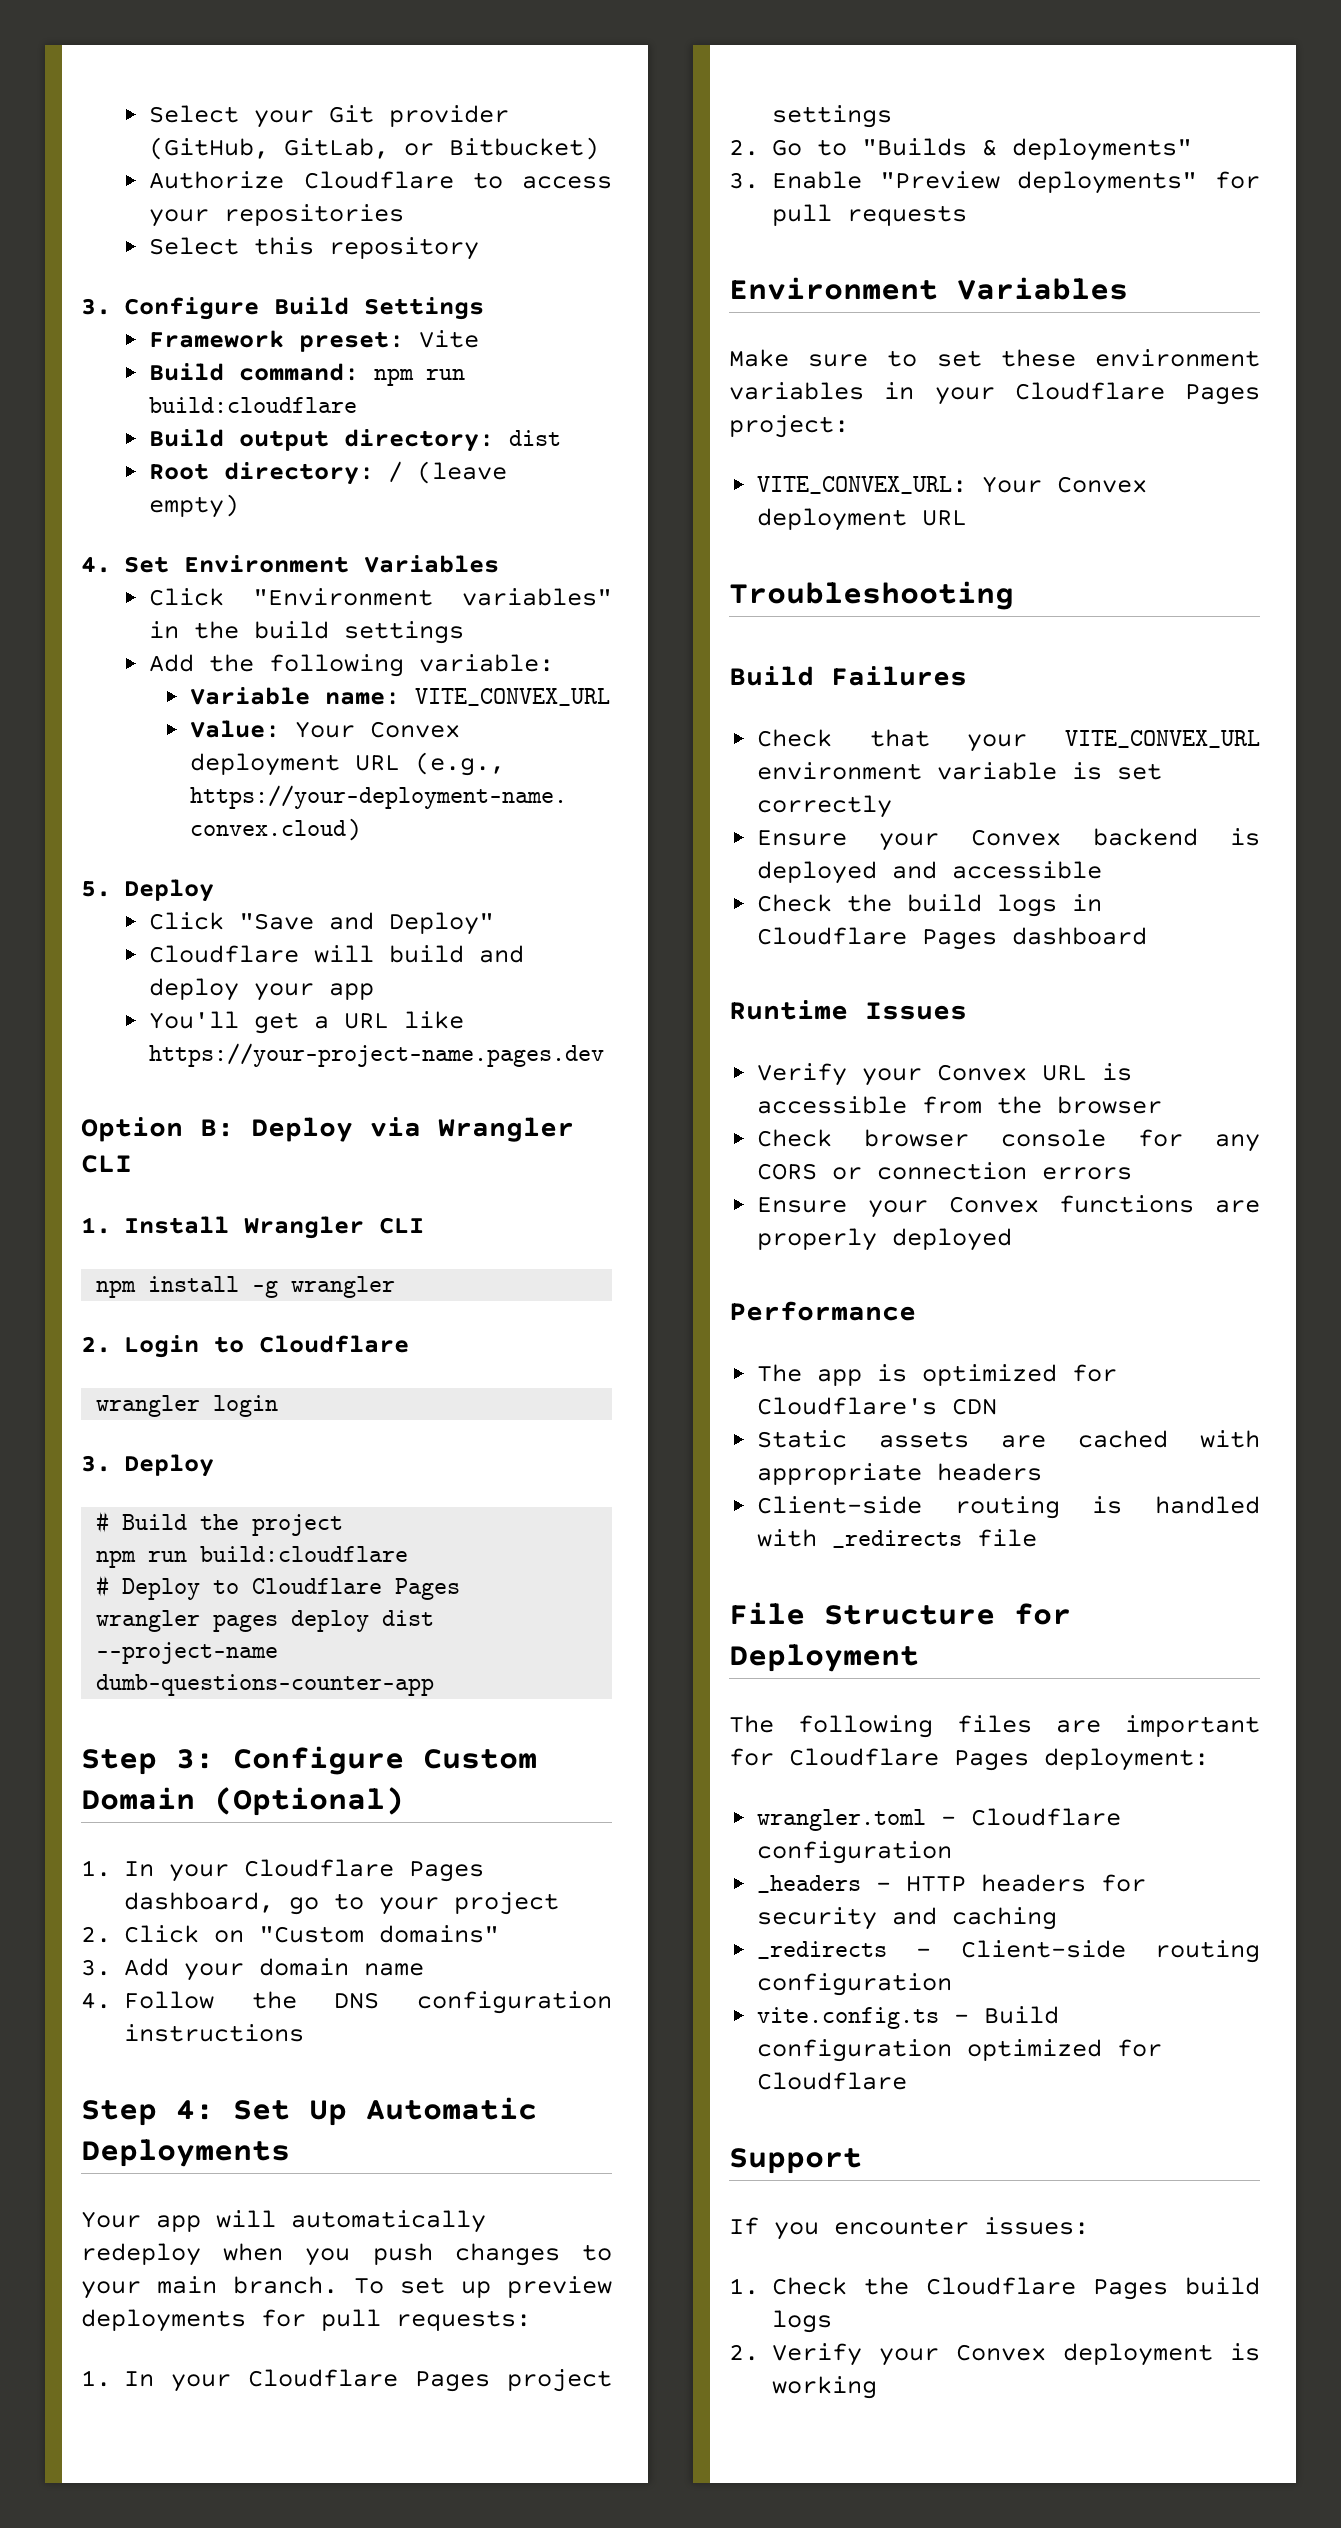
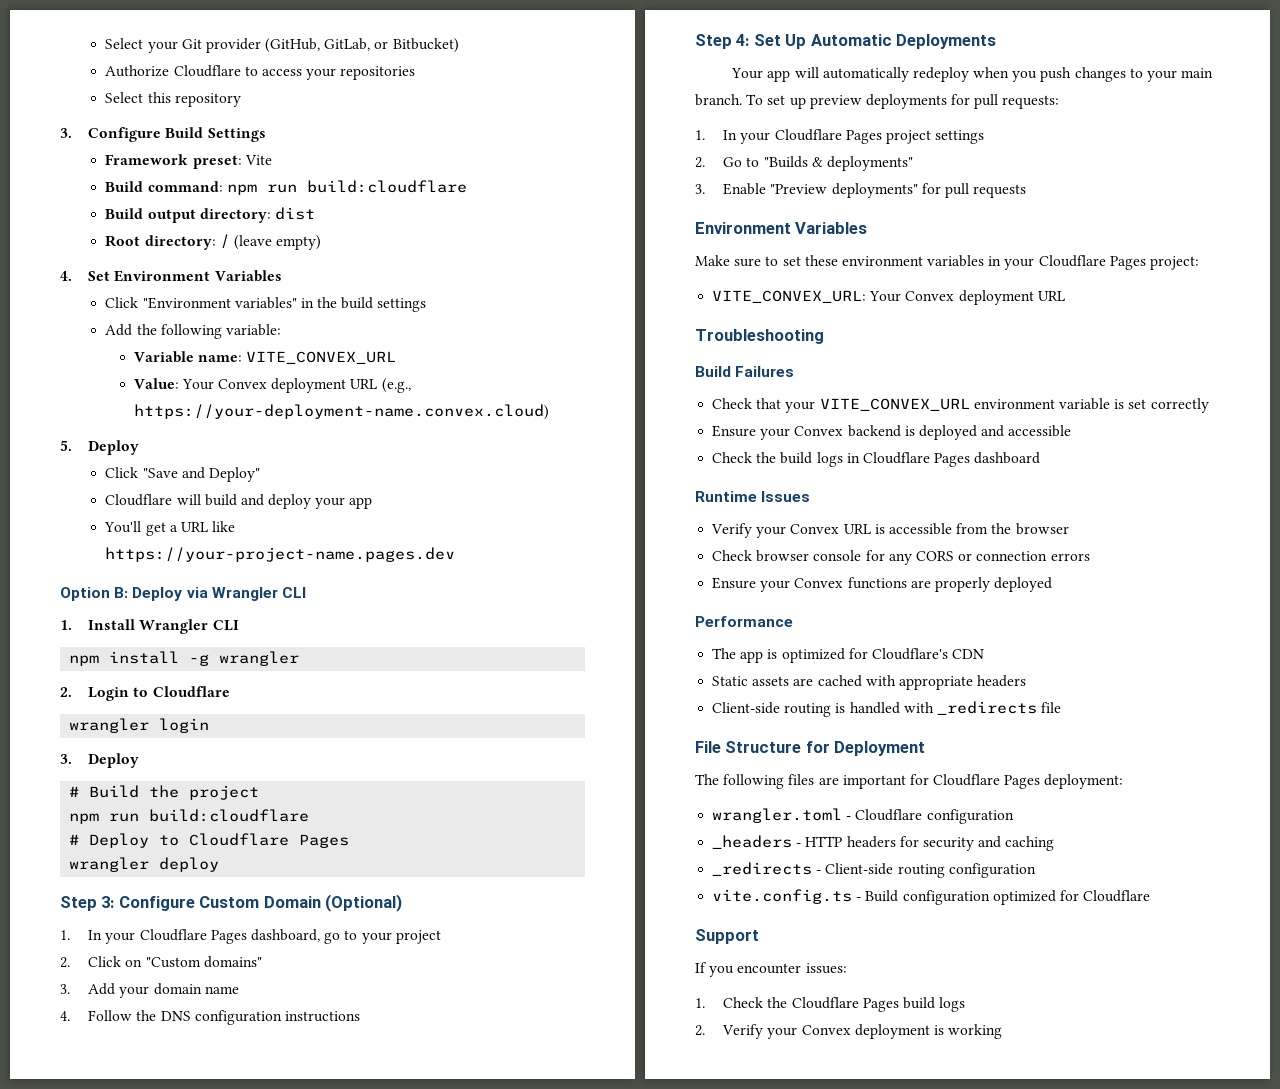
- wrangler pages deploy dist --project-name dumb-questions-counter-app
+ wrangler deploy

